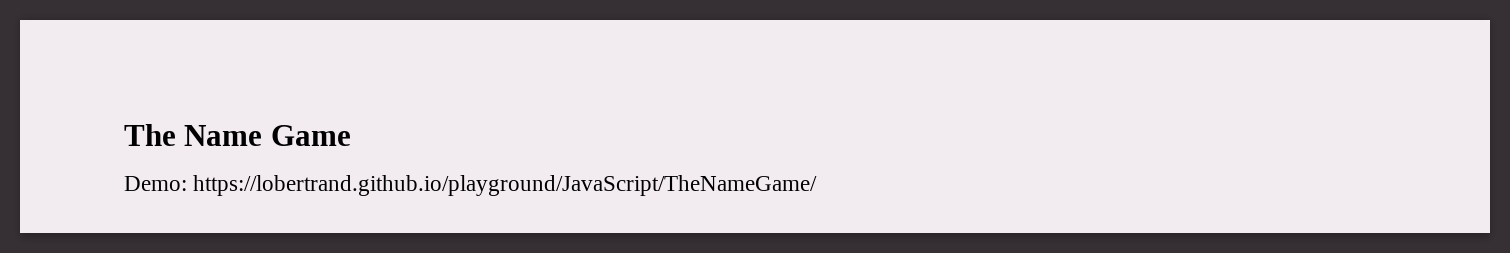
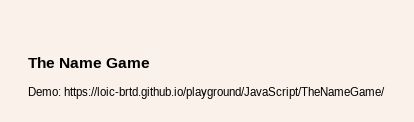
- Demo: https://lobertrand.github.io/playground/JavaScript/TheNameGame/
+ Demo: https://loic-brtd.github.io/playground/JavaScript/TheNameGame/

